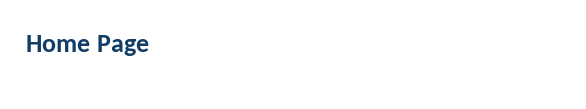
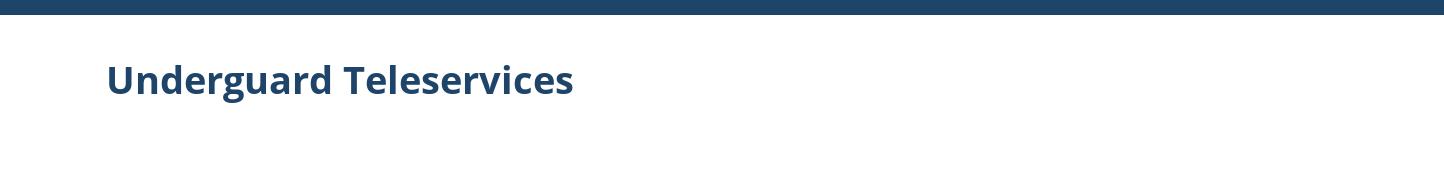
- Home Page
+ Underguard Teleservices

